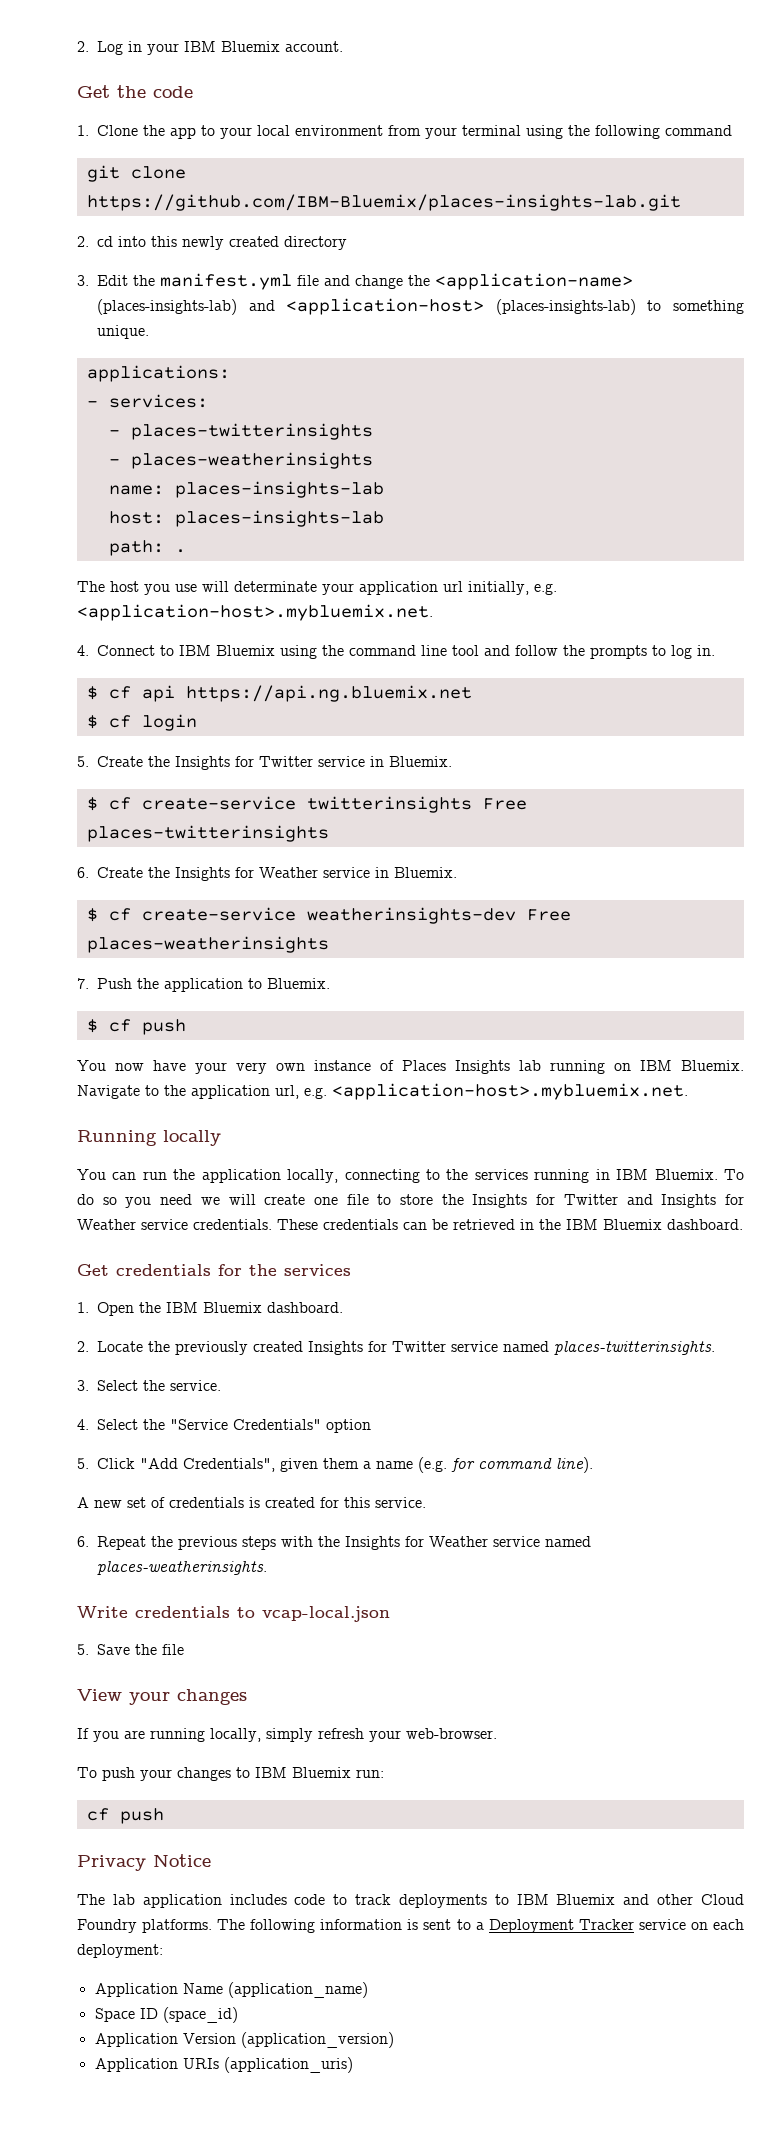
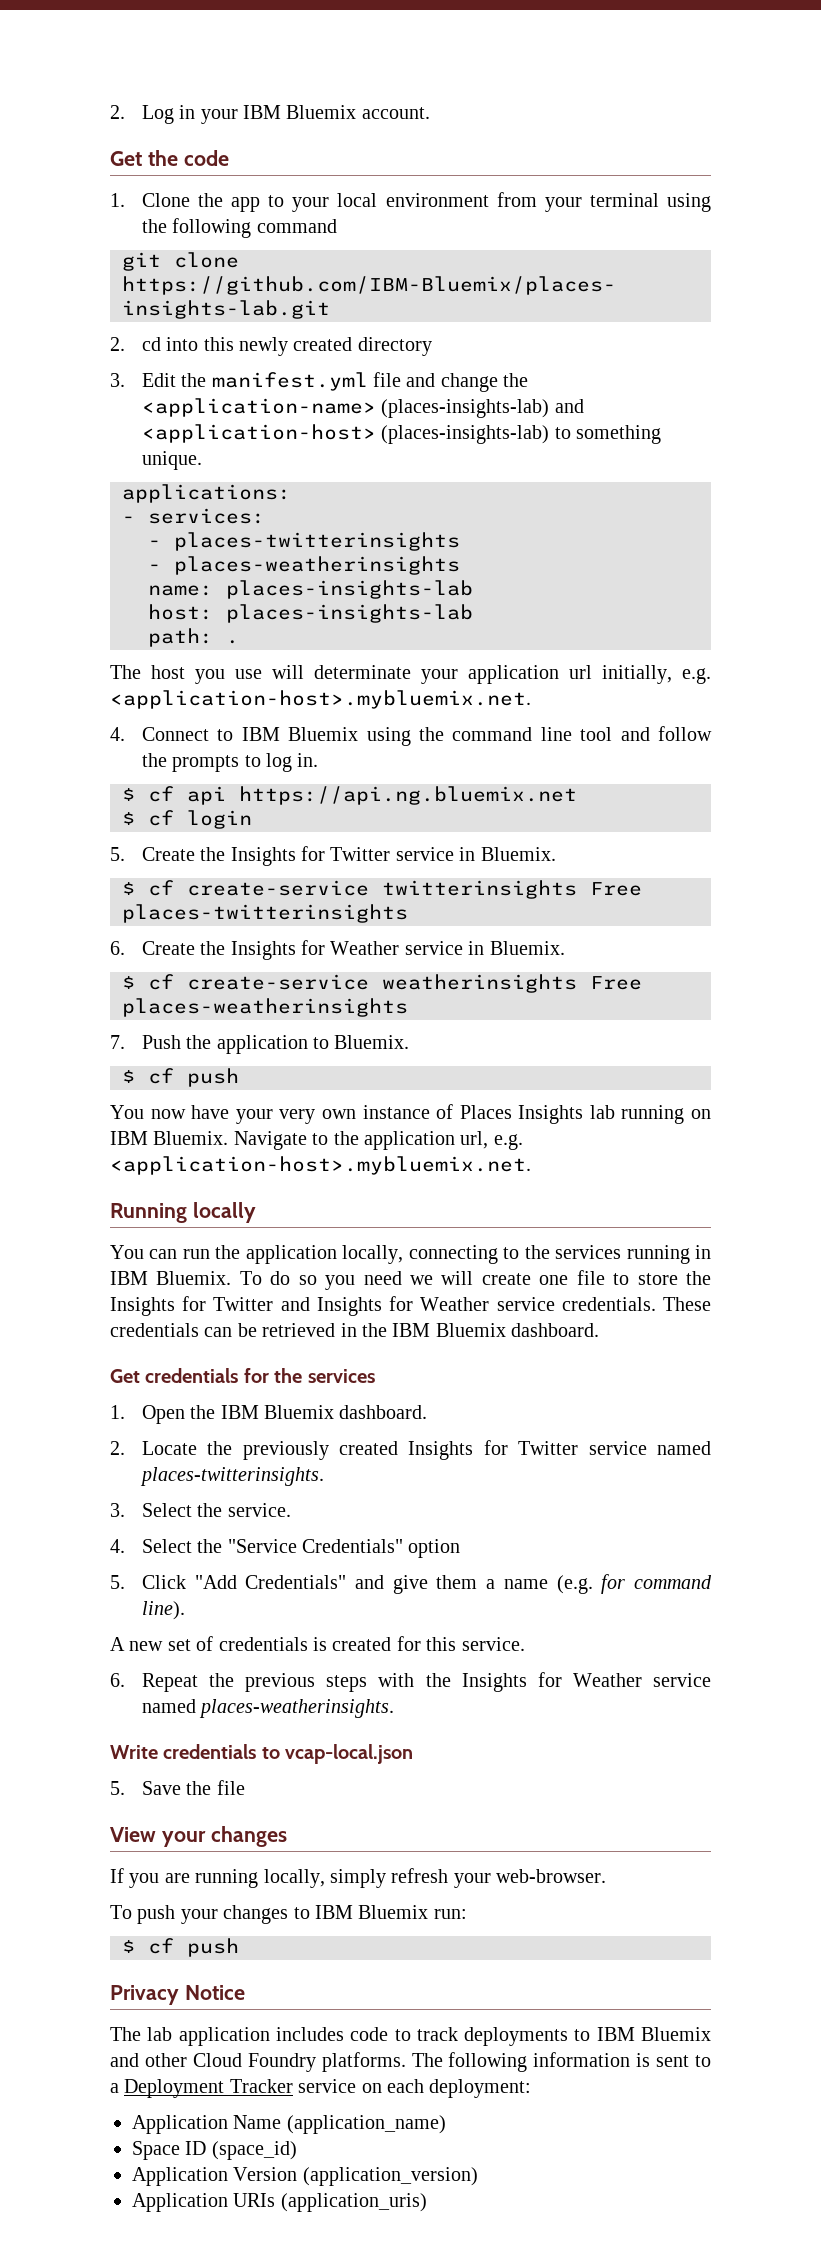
- $ cf create-service weatherinsights-dev Free places-weatherinsights
+ $ cf create-service weatherinsights Free places-weatherinsights
- 5. Click "Add Credentials", given them a name (e.g. for command line).
+ 5. Click "Add Credentials" and give them a name (e.g. for command line).
  To push your changes to IBM Bluemix run:
- cf push
+ $ cf push

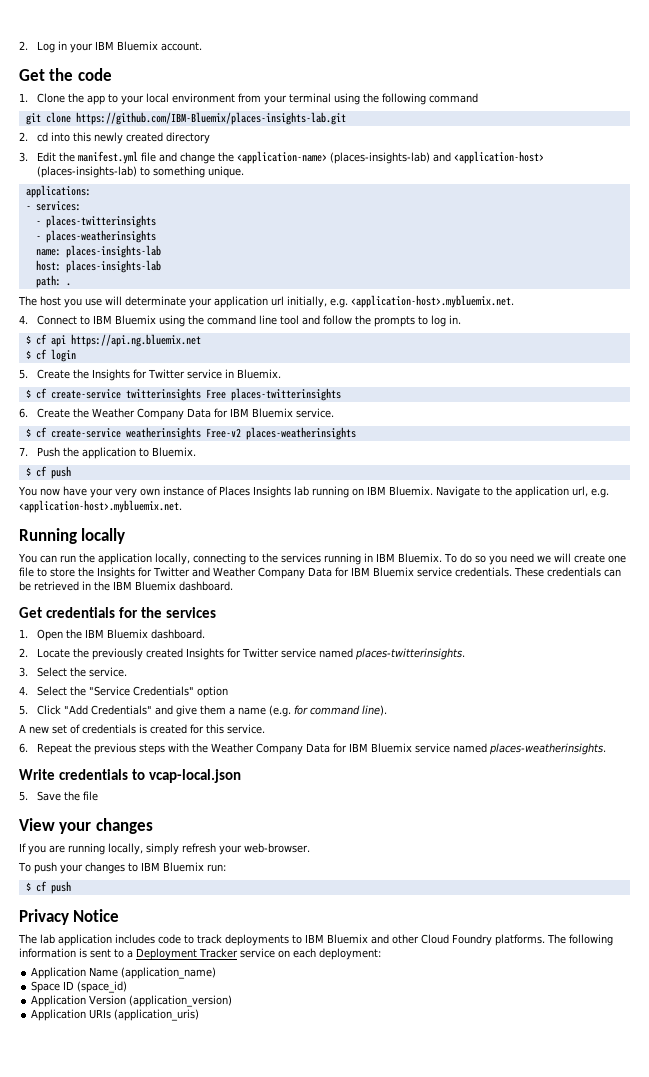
- 6. Create the Insights for Weather service in Bluemix.
+ 6. Create the Weather Company Data for IBM Bluemix service.
- $ cf create-service weatherinsights Free places-weatherinsights
+ $ cf create-service weatherinsights Free-v2 places-weatherinsights
- To do so you need we will create one file to store the Insights for Twitter and Insights for Weather service credentials.
+ To do so you need we will create one file to store the Insights for Twitter and Weather Company Data for IBM Bluemix service credentials.
- 6. Repeat the previous steps with the Insights for Weather service named places-weatherinsights.
+ 6. Repeat the previous steps with the Weather Company Data for IBM Bluemix service named places-weatherinsights.

